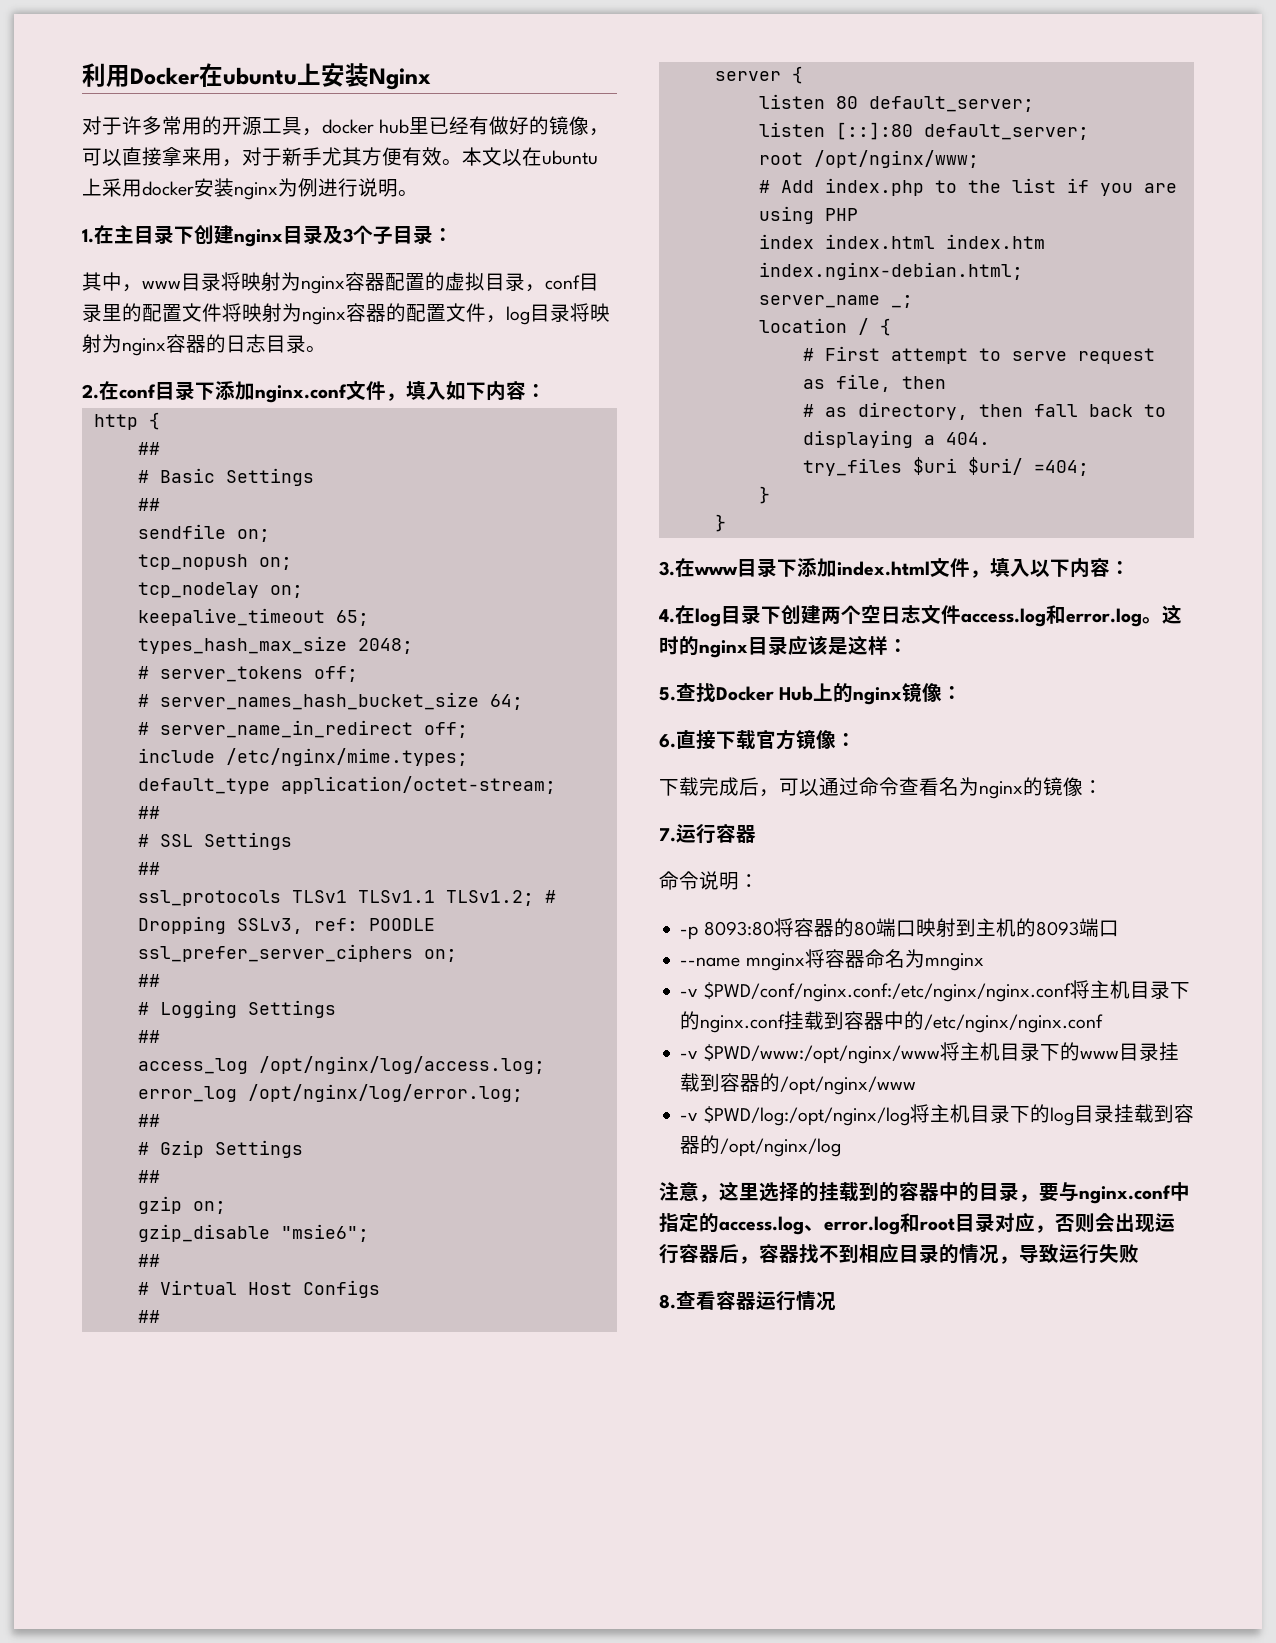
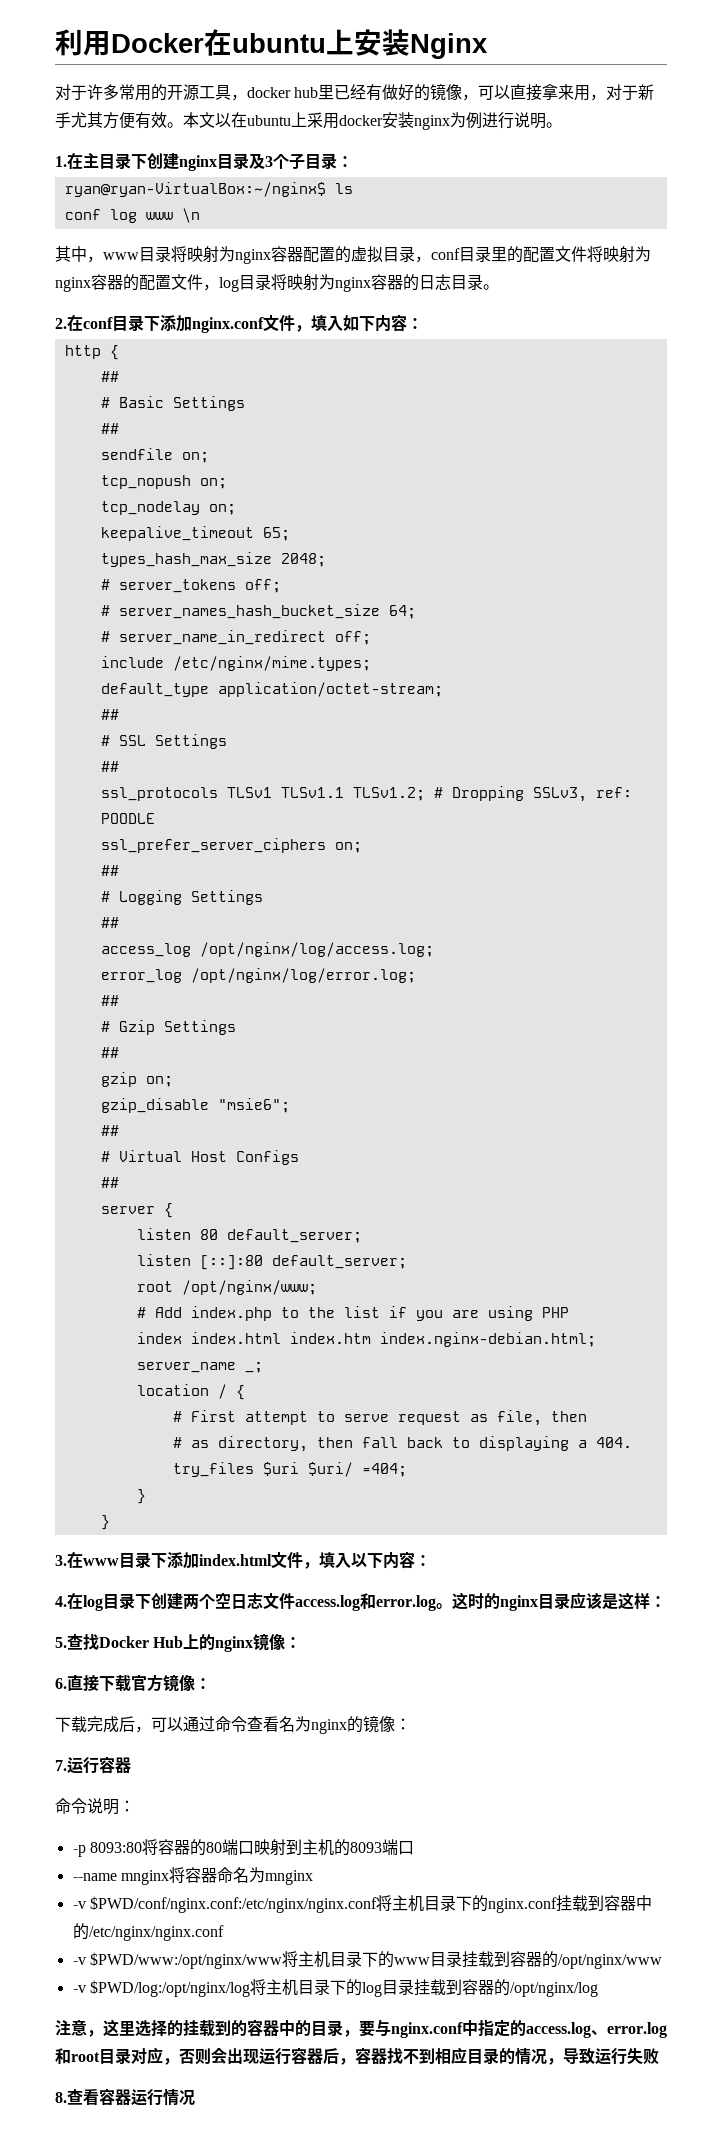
+ ryan@ryan-VirtualBox:~/nginx$ ls
+ conf log www \n

